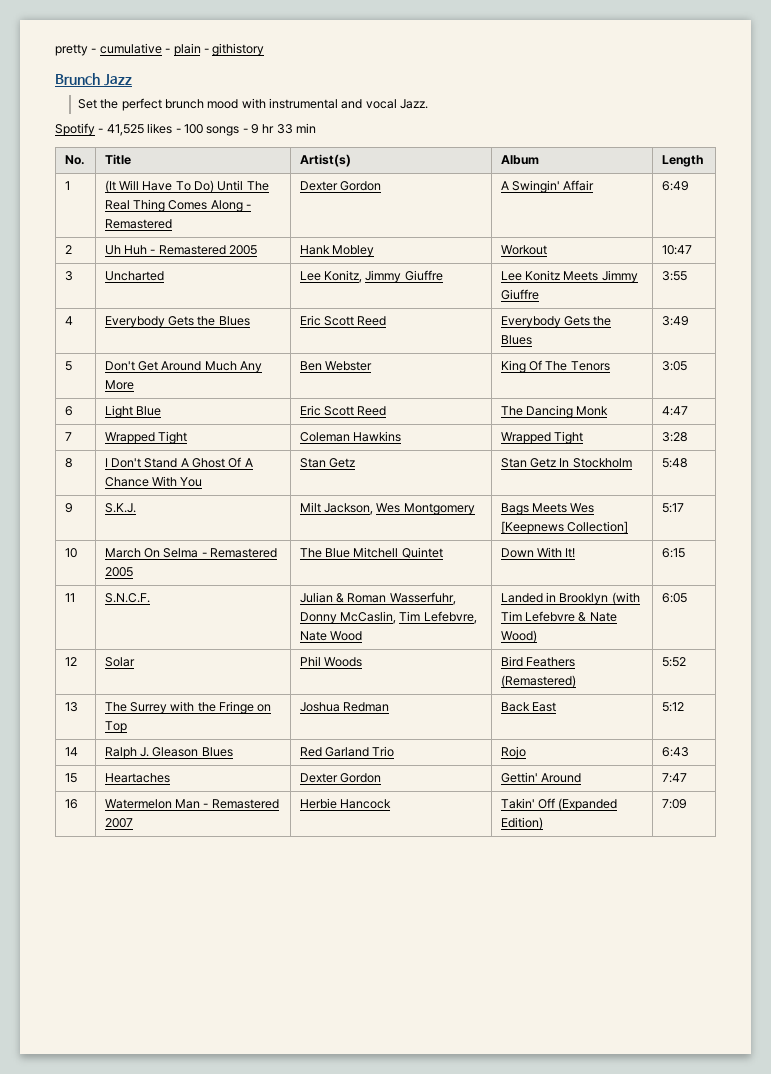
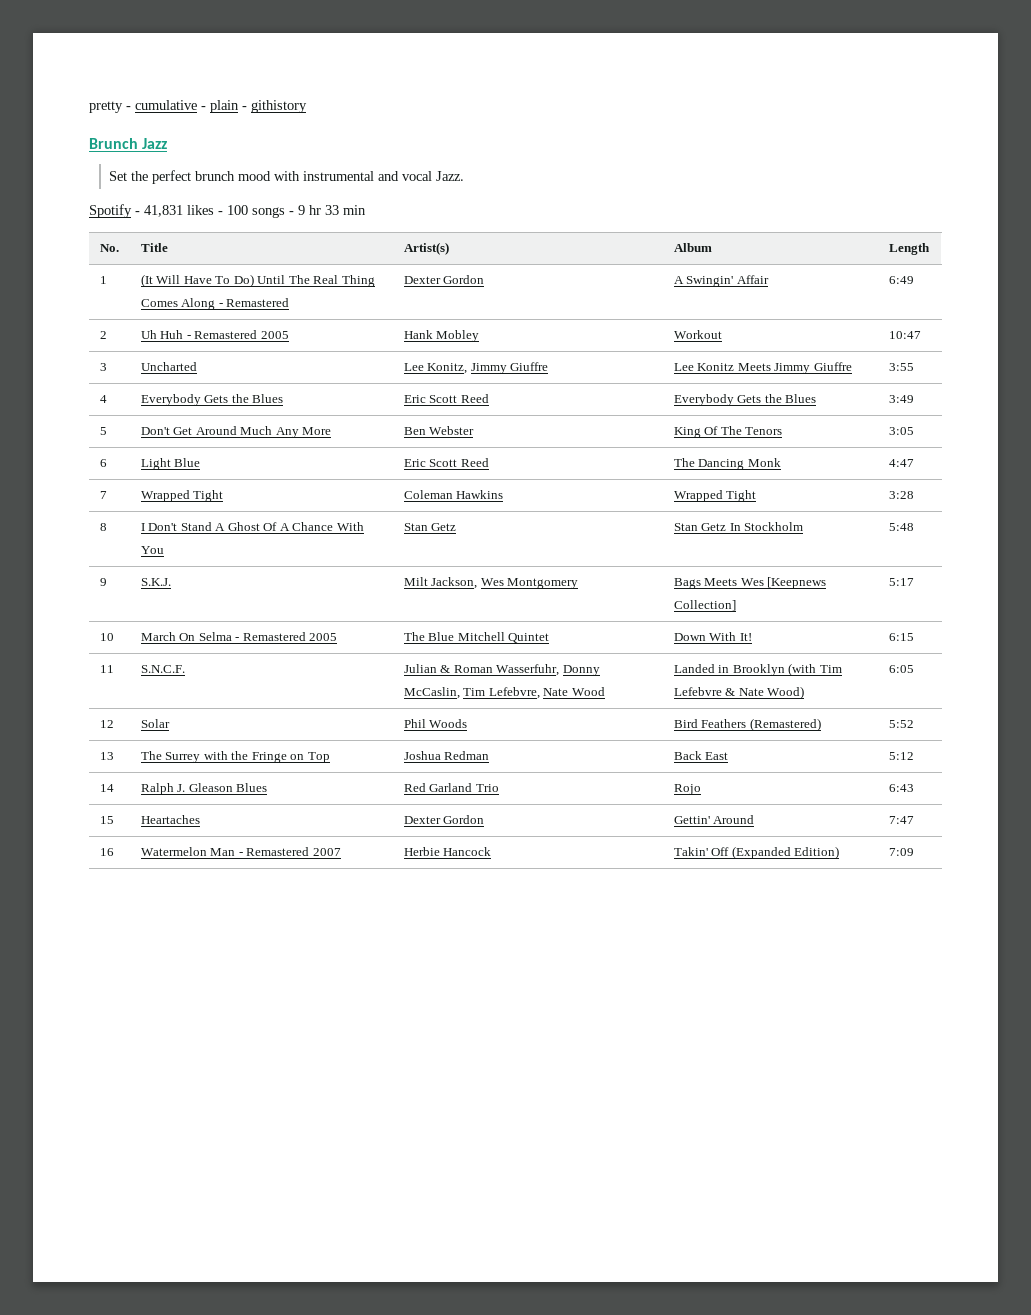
- Spotify - 41,525 likes - 100 songs - 9 hr 33 min
+ Spotify - 41,831 likes - 100 songs - 9 hr 33 min

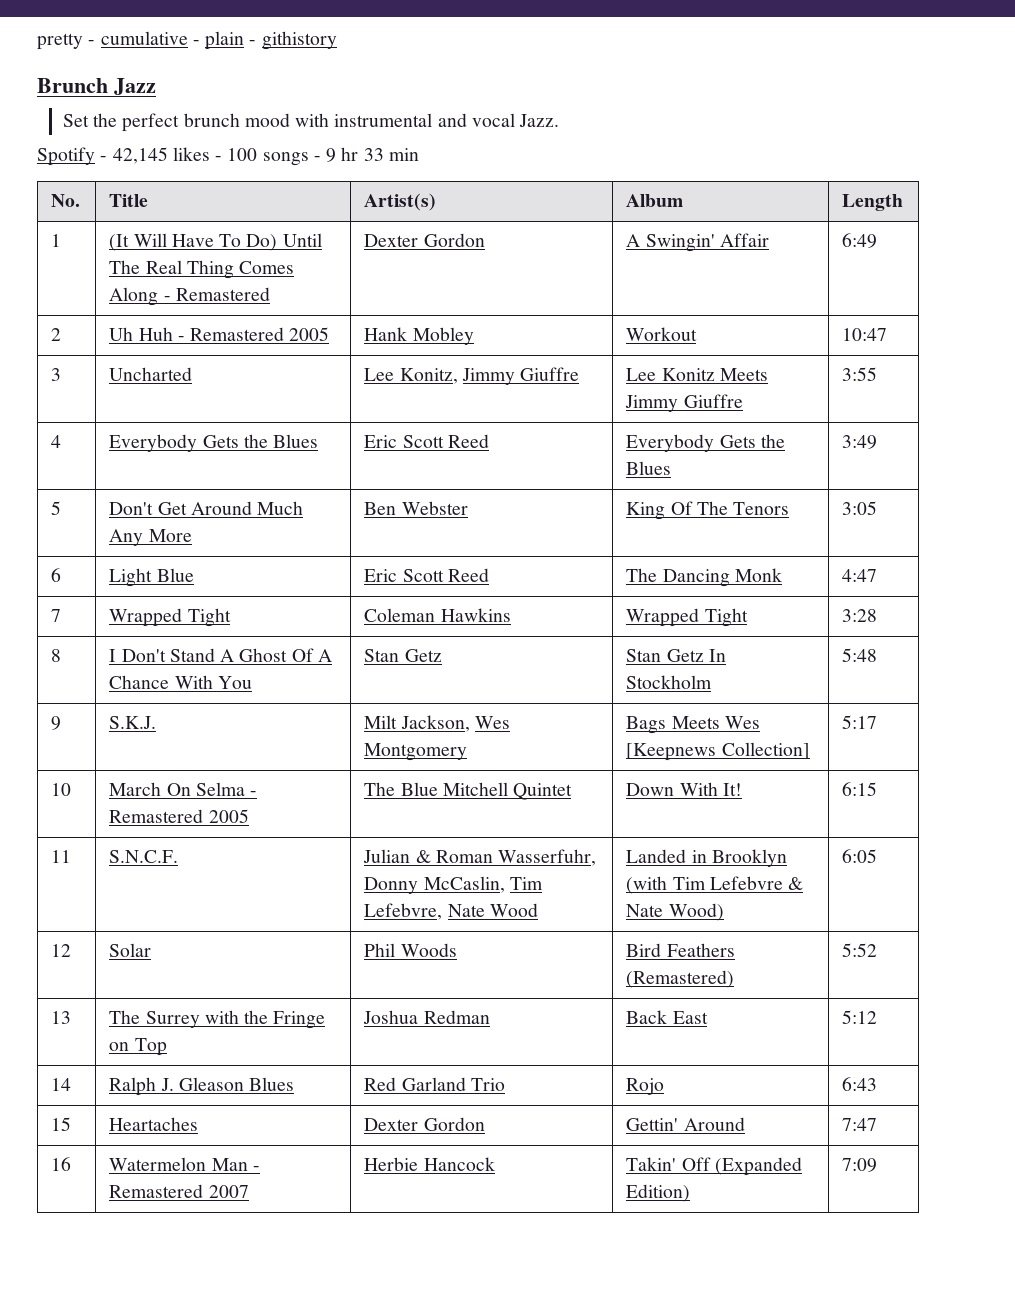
- Spotify - 41,831 likes - 100 songs - 9 hr 33 min
+ Spotify - 42,145 likes - 100 songs - 9 hr 33 min

